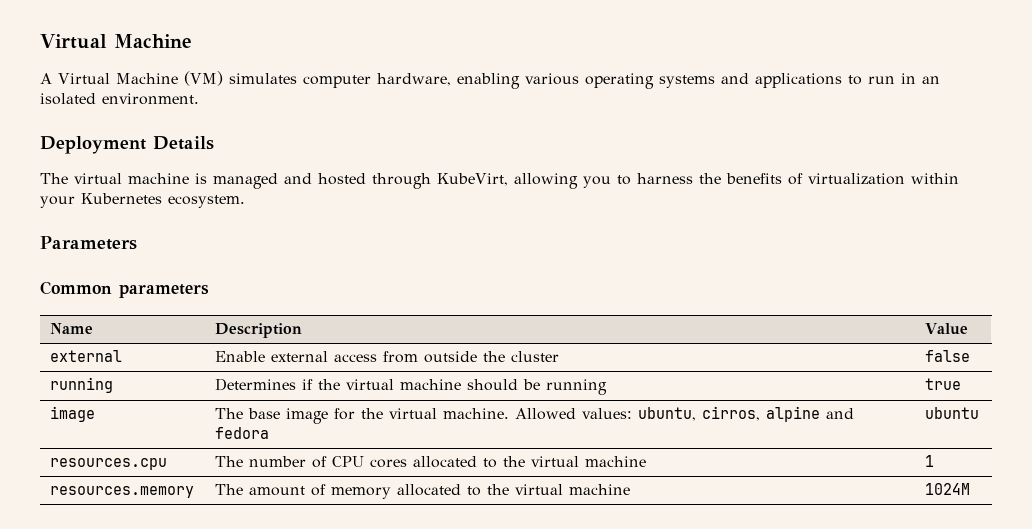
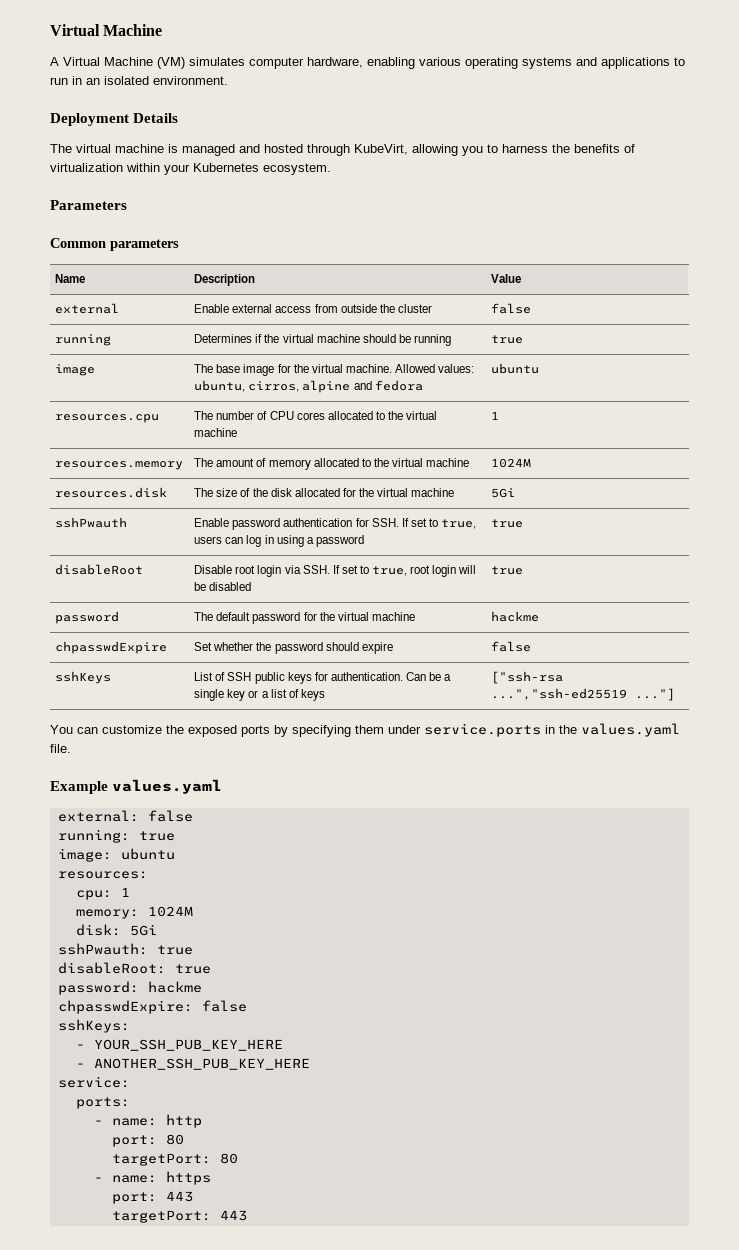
+ resources.disk | The size of the disk allocated for the virtual machine | 5Gi
+ sshPwauth | Enable password authentication for SSH. If set to true, users can log in using a password | true
+ disableRoot | Disable root login via SSH. If set to true, root login will be disabled | true
+ password | The default password for the virtual machine | hackme
+ chpasswdExpire | Set whether the password should expire | false
+ sshKeys | List of SSH public keys for authentication. Can be a single key or a list of keys | ["ssh-rsa ...","ssh-ed25519 ..."]
+ You can customize the exposed ports by specifying them under service.ports in the values.yaml file.
+ Example values.yaml
+ external: false
+ running: true
+ image: ubuntu
+ resources:
+ cpu: 1
+ memory: 1024M
+ disk: 5Gi
+ sshPwauth: true
+ disableRoot: true
+ password: hackme
+ chpasswdExpire: false
+ sshKeys:
+ - YOUR_SSH_PUB_KEY_HERE
+ - ANOTHER_SSH_PUB_KEY_HERE
+ service:
+ ports:
+ - name: http
+ port: 80
+ targetPort: 80
+ - name: https
+ port: 443
+ targetPort: 443

